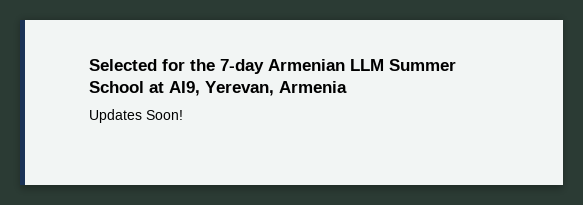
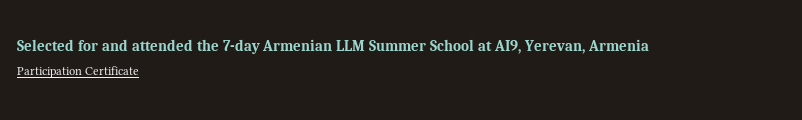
- Selected for the 7-day Armenian LLM Summer School at AI9, Yerevan, Armenia
+ Selected for and attended the 7-day Armenian LLM Summer School at AI9, Yerevan, Armenia
- Updates Soon!
+ Participation Certificate

